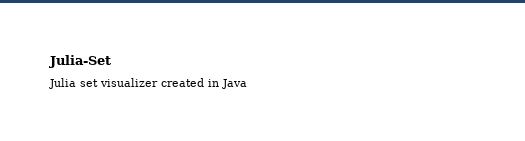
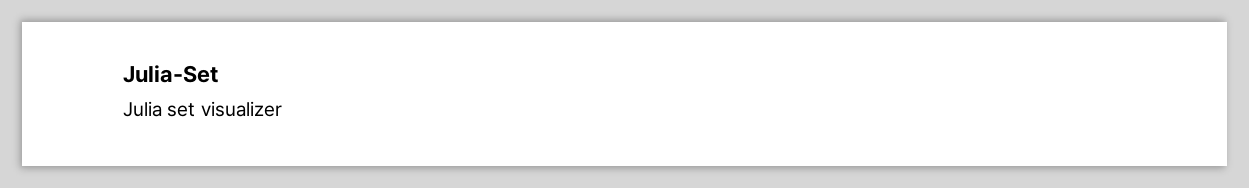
- Julia set visualizer created in Java
+ Julia set visualizer

